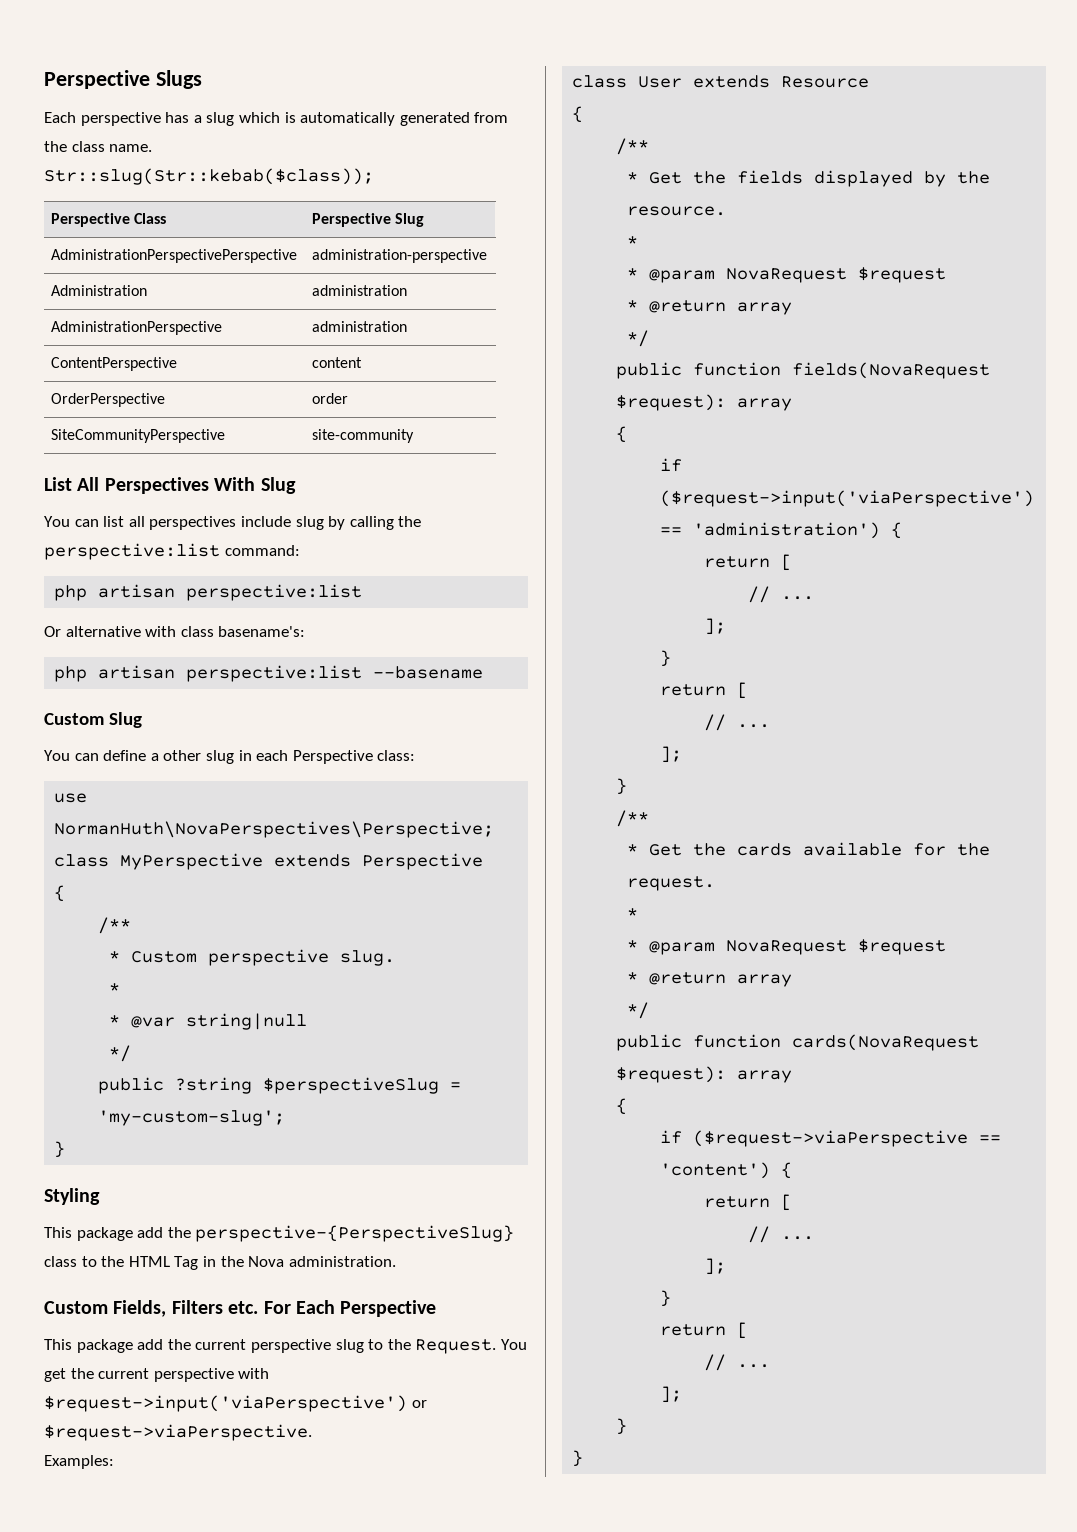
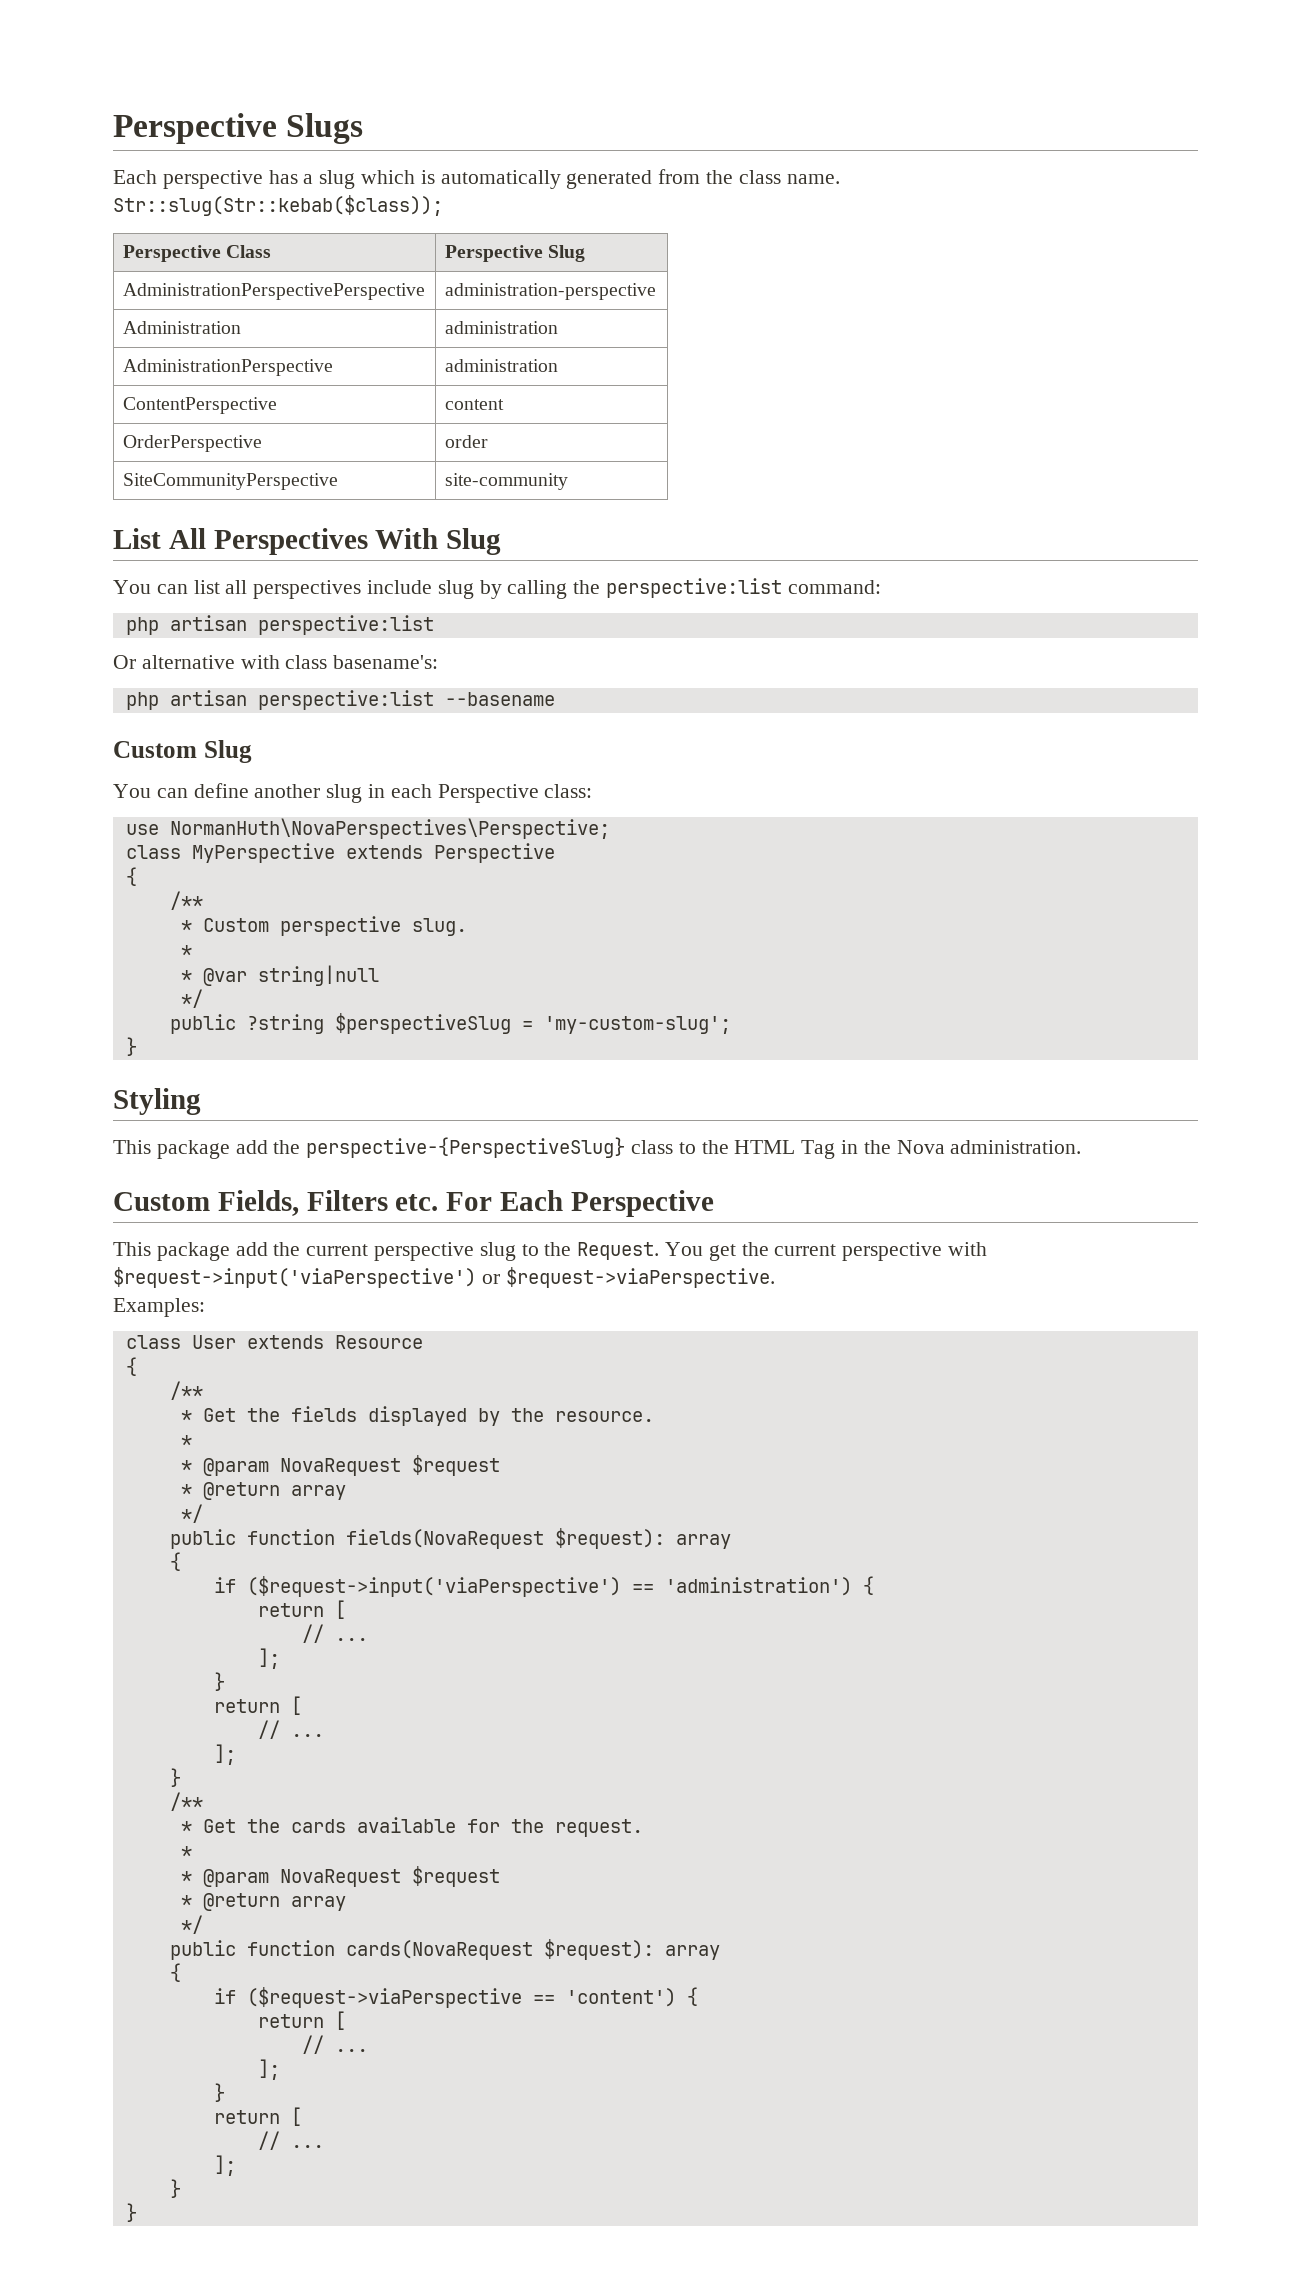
- You can define a other slug in each Perspective class:
+ You can define another slug in each Perspective class:

